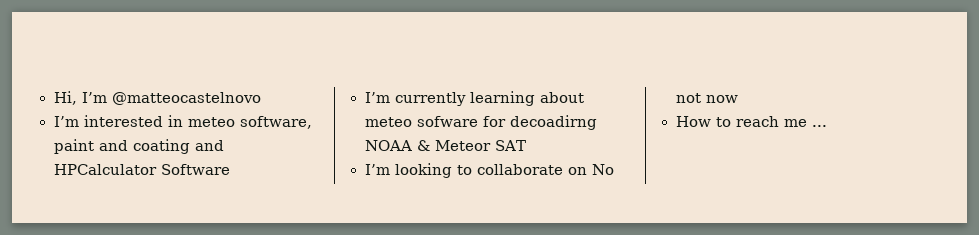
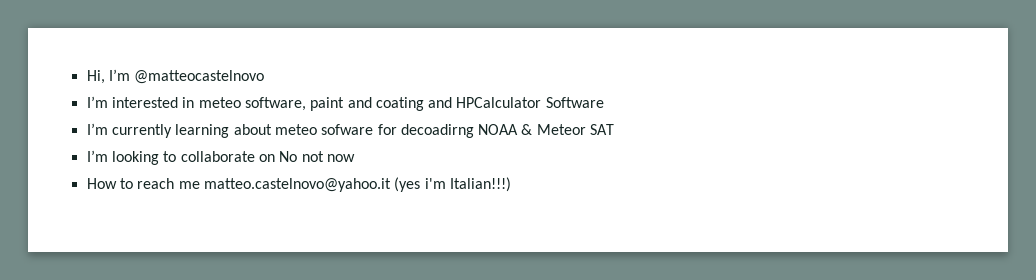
- How to reach me ...
+ How to reach me matteo.castelnovo@yahoo.it (yes i'm Italian!!!)

